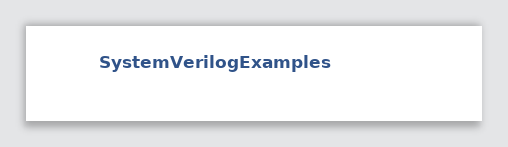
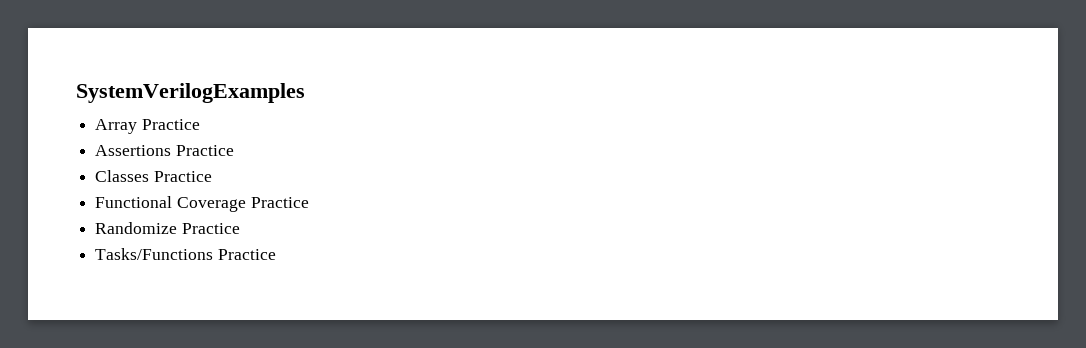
+ Array Practice
+ Assertions Practice
+ Classes Practice
+ Functional Coverage Practice
+ Randomize Practice
+ Tasks/Functions Practice

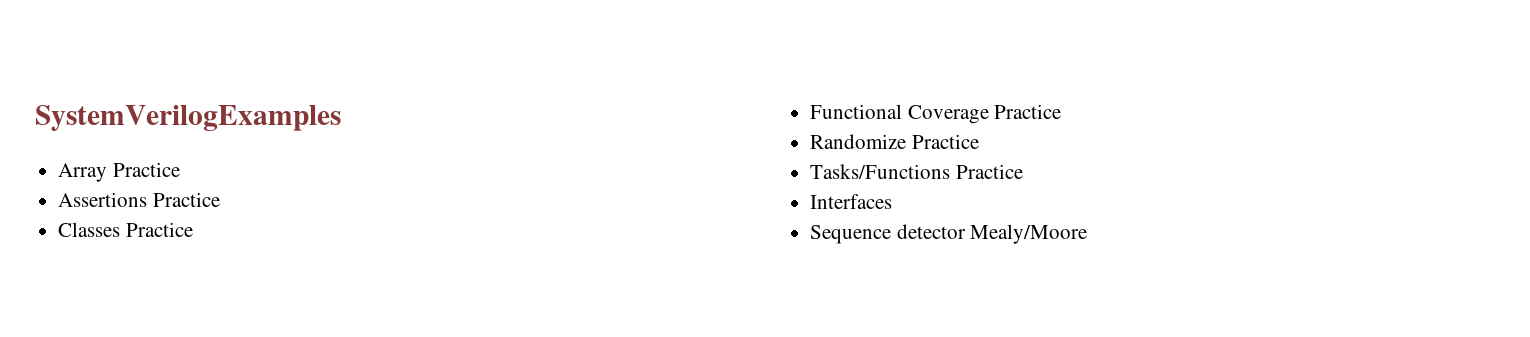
+ Interfaces
+ Sequence detector Mealy/Moore

